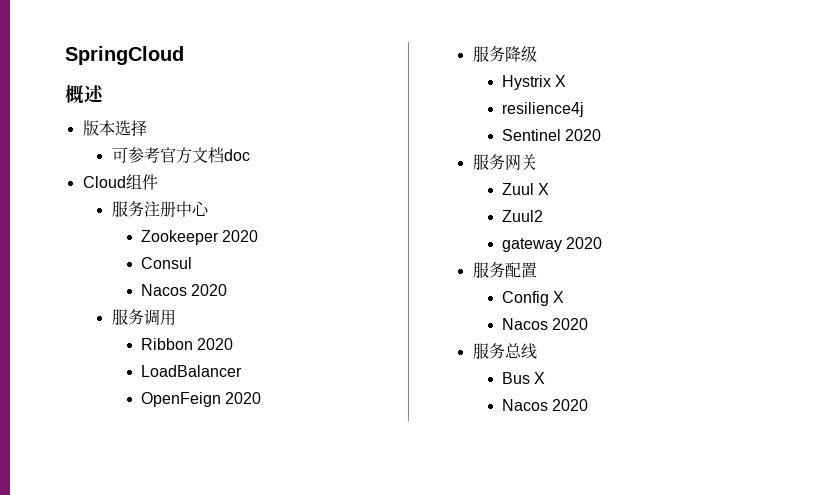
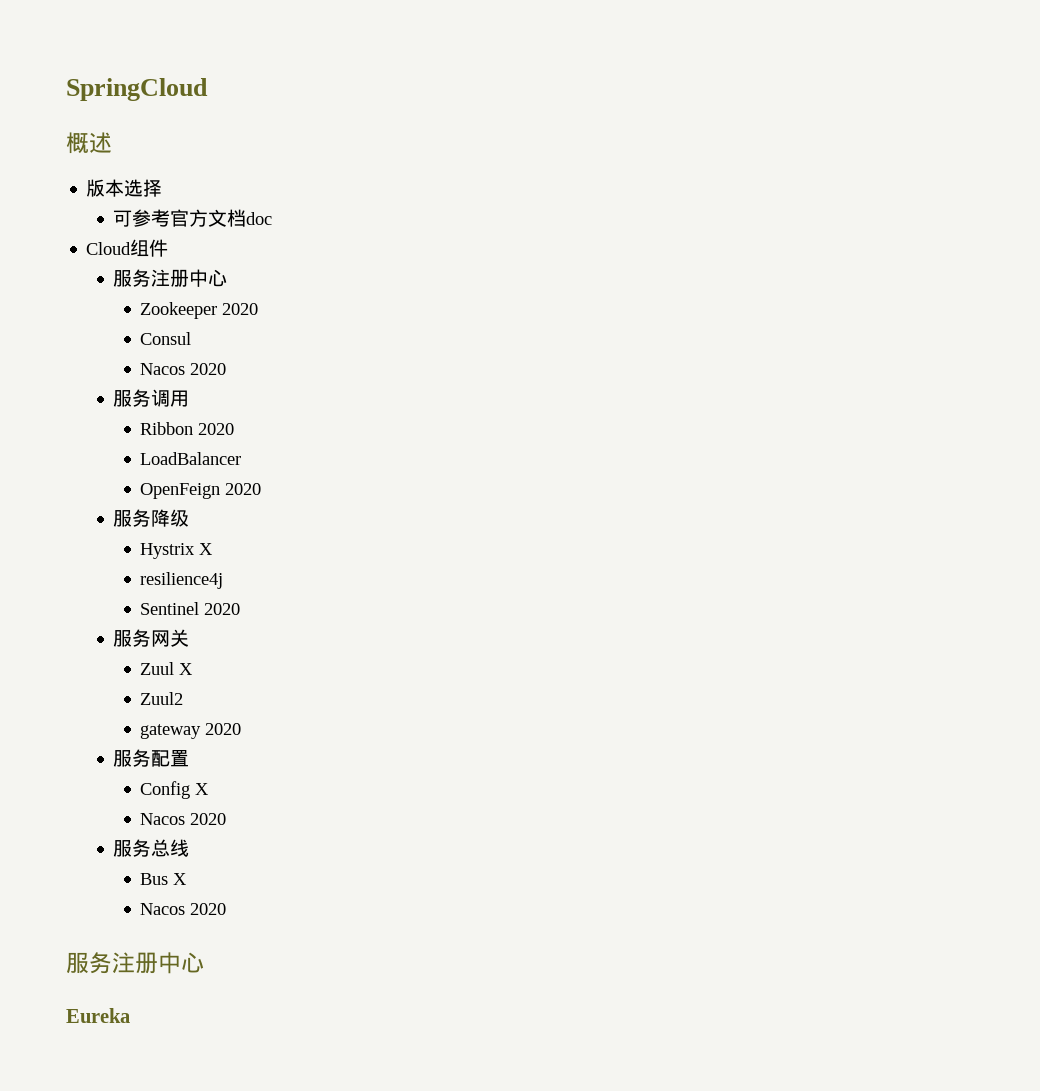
  Bus X
  Nacos 2020
+ 服务注册中心
+ Eureka

